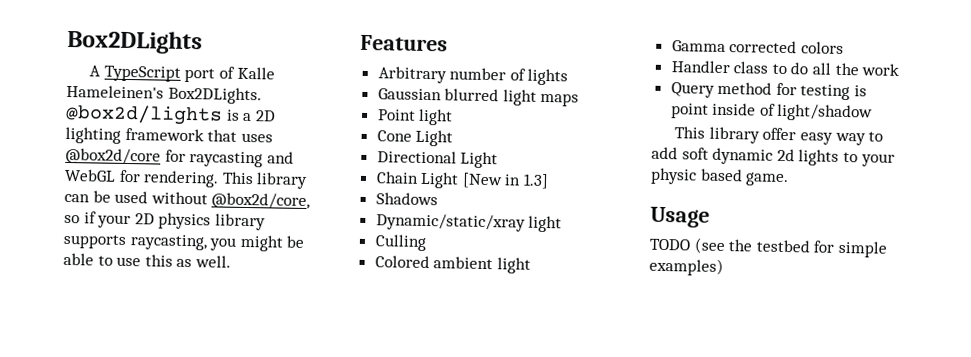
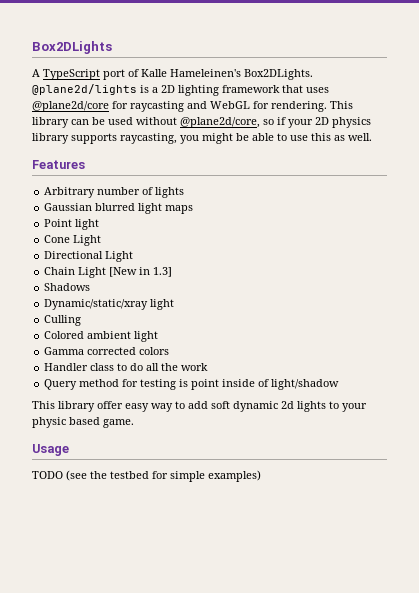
- @box2d/lights is a 2D lighting framework that uses @box2d/core for raycasting and WebGL for rendering.
+ @plane2d/lights is a 2D lighting framework that uses @plane2d/core for raycasting and WebGL for rendering.
- This library can be used without @box2d/core, so if your 2D physics library supports raycasting, you might be able to use this as well.
+ This library can be used without @plane2d/core, so if your 2D physics library supports raycasting, you might be able to use this as well.

